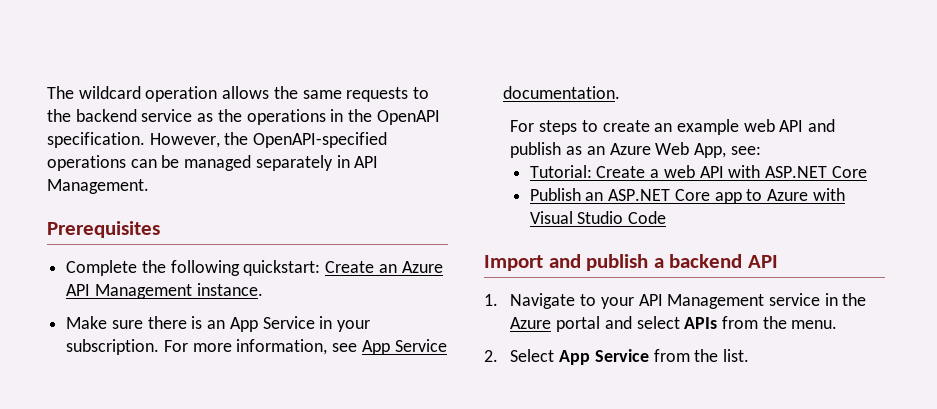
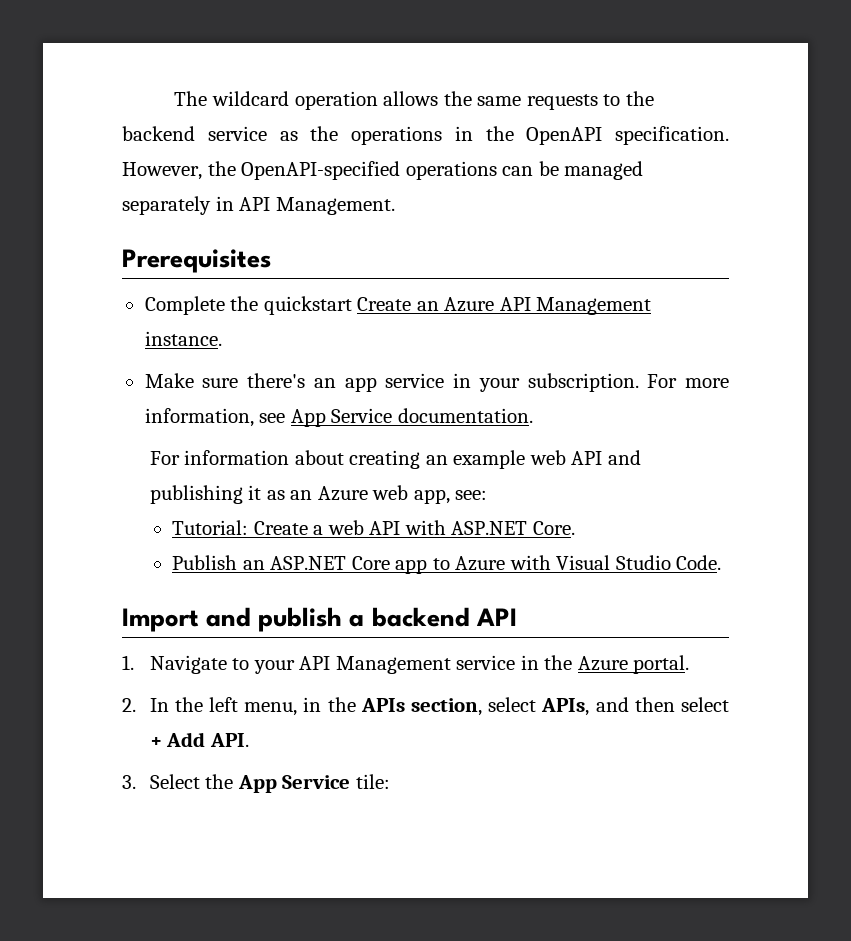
- Complete the following quickstart: Create an Azure API Management instance.
+ Complete the quickstart Create an Azure API Management instance.
- Make sure there is an App Service in your subscription.
+ Make sure there's an app service in your subscription.
- For steps to create an example web API and publish as an Azure Web App, see:
+ For information about creating an example web API and publishing it as an Azure web app, see:
- Tutorial: Create a web API with ASP.NET Core
+ Tutorial: Create a web API with ASP.NET Core.
- Publish an ASP.NET Core app to Azure with Visual Studio Code
+ Publish an ASP.NET Core app to Azure with Visual Studio Code.
- 1. Navigate to your API Management service in the Azure portal and select APIs from the menu.
- 2. Select App Service from the list.
+ 1. Navigate to your API Management service in the Azure portal.
+ 2. In the left menu, in the APIs section, select APIs, and then select + Add API.
+ 3. Select the App Service tile:

